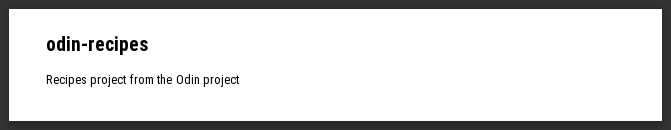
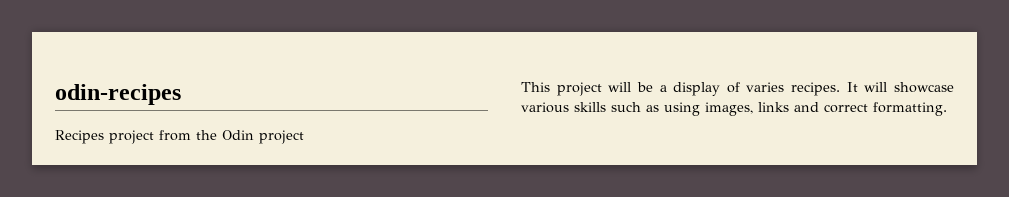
+ This project will be a display of varies recipes. It will showcase various skills such as using images, links and correct formatting.

